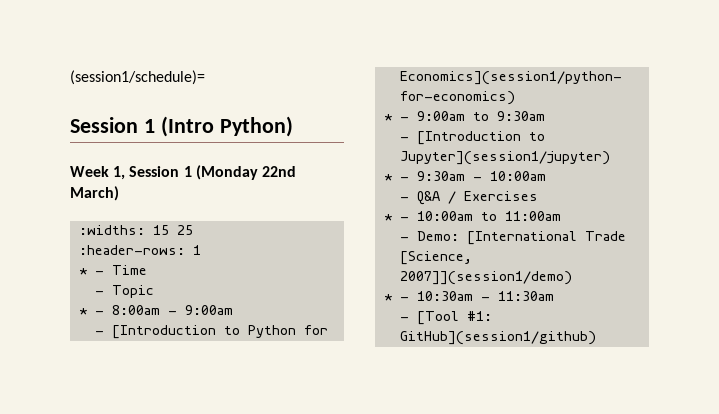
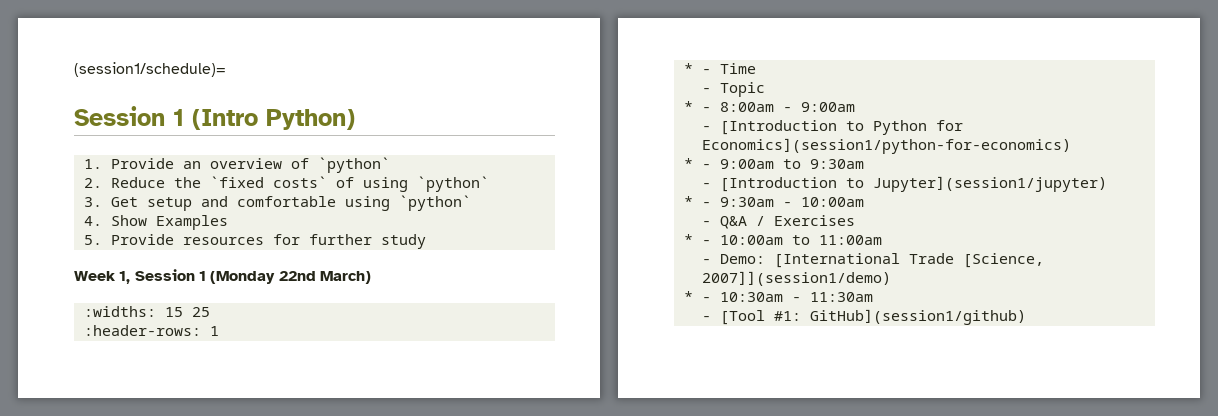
+ 1. Provide an overview of `python`
+ 2. Reduce the `fixed costs` of using `python`
+ 3. Get setup and comfortable using `python`
+ 4. Show Examples
+ 5. Provide resources for further study

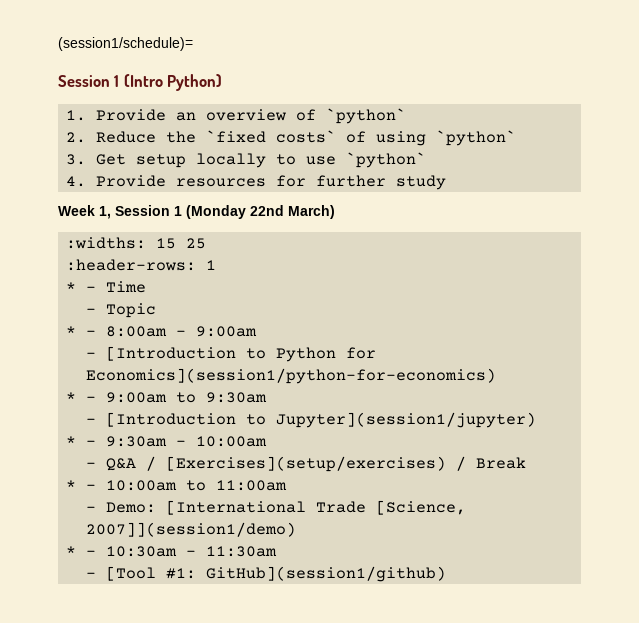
- 3. Get setup and comfortable using `python`
+ 3. Get setup locally to use `python`
- 4. Show Examples
- 5. Provide resources for further study
+ 4. Provide resources for further study
- - Q&A / Exercises
+ - Q&A / [Exercises](setup/exercises) / Break

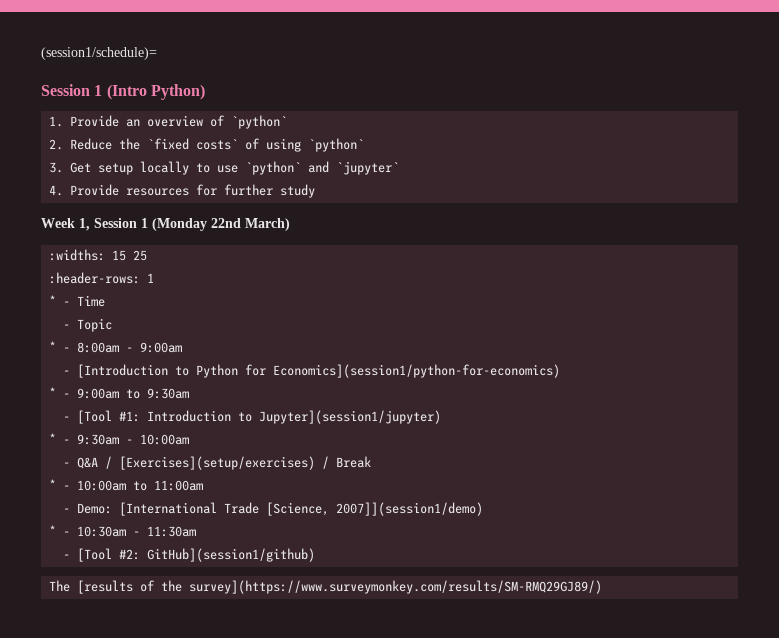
- 3. Get setup locally to use `python`
+ 3. Get setup locally to use `python` and `jupyter`
- - [Introduction to Jupyter](session1/jupyter)
+ - [Tool #1: Introduction to Jupyter](session1/jupyter)
- - [Tool #1: GitHub](session1/github)
+ - [Tool #2: GitHub](session1/github)
+ The [results of the survey](https://www.surveymonkey.com/results/SM-RMQ29GJ89/)

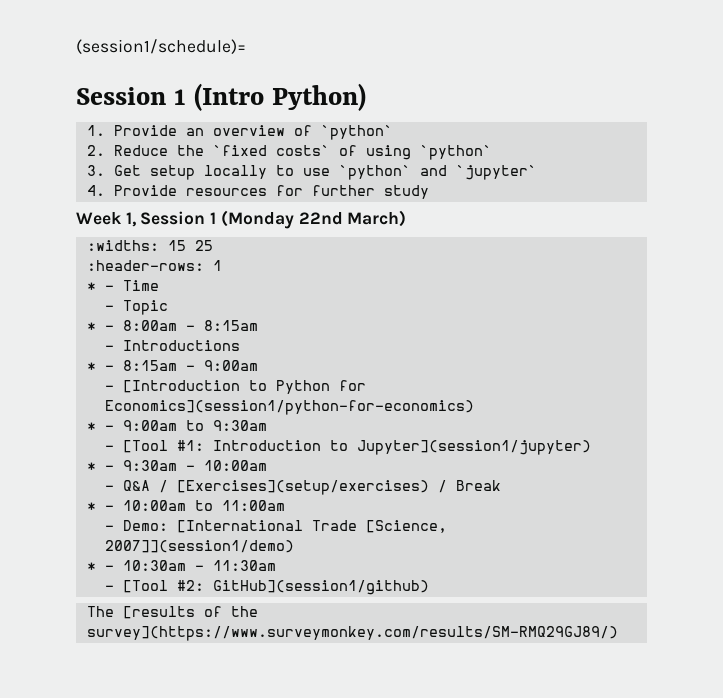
- * - 8:00am - 9:00am
+ * - 8:00am - 8:15am
+ - Introductions
+ * - 8:15am - 9:00am

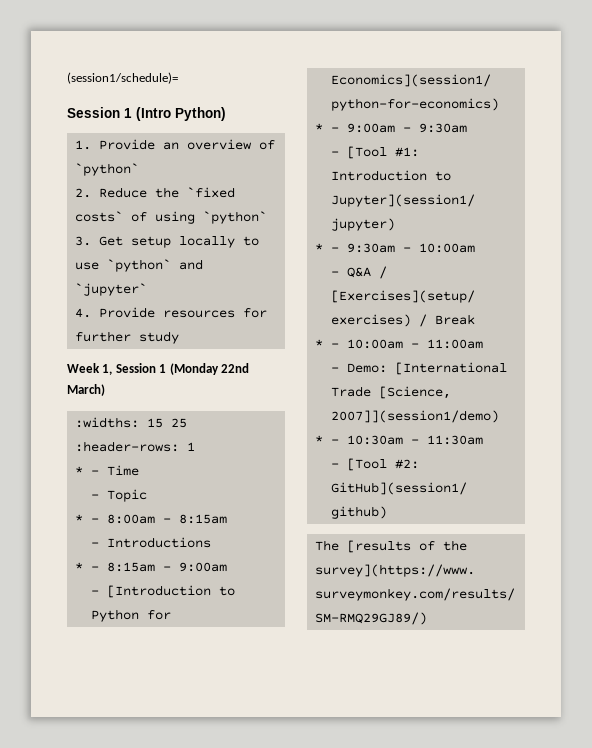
- * - 9:00am to 9:30am
+ * - 9:00am - 9:30am
- * - 10:00am to 11:00am
+ * - 10:00am - 11:00am

